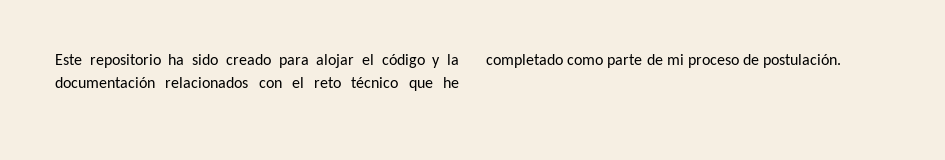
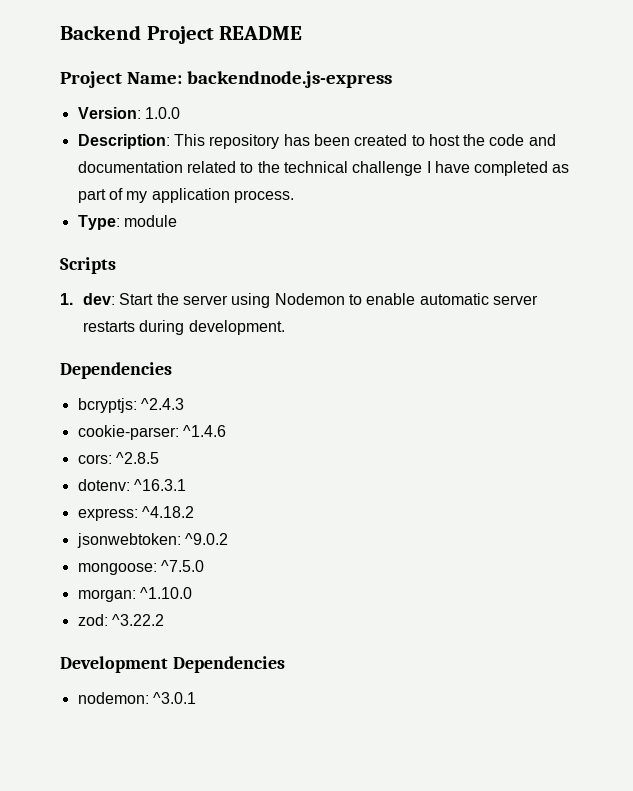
- Este repositorio ha sido creado para alojar el código y la documentación relacionados con el reto técnico que he completado como parte de mi proceso de postulación.
+ Backend Project README
+ Project Name: backendnode.js-express
+ Version: 1.0.0
+ Description: This repository has been created to host the code and documentation related to the technical challenge I have completed as part of my application process.
+ Type: module
+ Scripts
+ 1. dev: Start the server using Nodemon to enable automatic server restarts during development.
+ Dependencies
+ bcryptjs: ^2.4.3
+ cookie-parser: ^1.4.6
+ cors: ^2.8.5
+ dotenv: ^16.3.1
+ express: ^4.18.2
+ jsonwebtoken: ^9.0.2
+ mongoose: ^7.5.0
+ morgan: ^1.10.0
+ zod: ^3.22.2
+ Development Dependencies
+ nodemon: ^3.0.1

